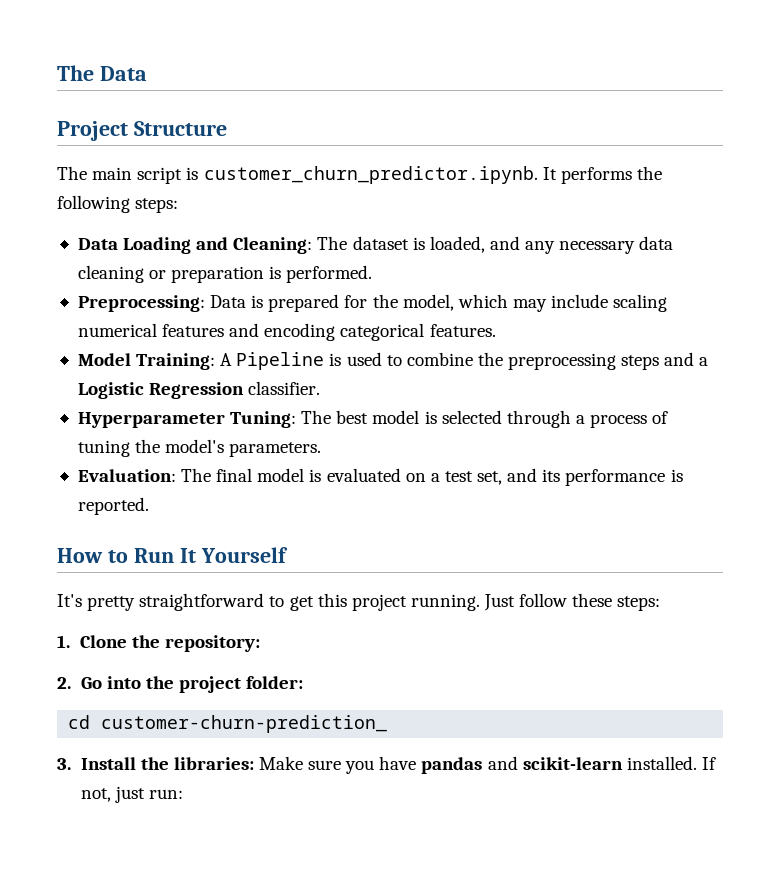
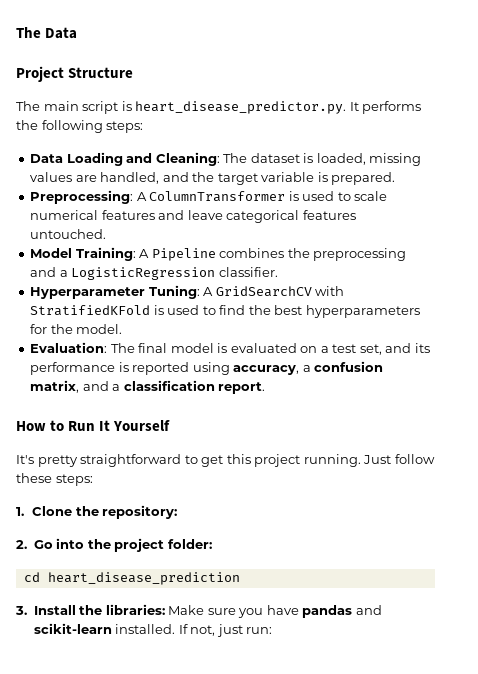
- The main script is customer_churn_predictor.ipynb. It performs the following steps:
+ The main script is heart_disease_predictor.py. It performs the following steps:
- Data Loading and Cleaning: The dataset is loaded, and any necessary data cleaning or preparation is performed.
- Preprocessing: Data is prepared for the model, which may include scaling numerical features and encoding categorical features.
+ Data Loading and Cleaning: The dataset is loaded, missing values are handled, and the target variable is prepared.
+ Preprocessing: A ColumnTransformer is used to scale numerical features and leave categorical features untouched.
- Model Training: A Pipeline is used to combine the preprocessing steps and a Logistic Regression classifier.
+ Model Training: A Pipeline combines the preprocessing and a LogisticRegression classifier.
- Hyperparameter Tuning: The best model is selected through a process of tuning the model's parameters.
+ Hyperparameter Tuning: A GridSearchCV with StratifiedKFold is used to find the best hyperparameters for the model.
- Evaluation: The final model is evaluated on a test set, and its performance is reported.
+ Evaluation: The final model is evaluated on a test set, and its performance is reported using accuracy, a confusion matrix, and a classification report.
- cd customer-churn-prediction_
+ cd heart_disease_prediction

